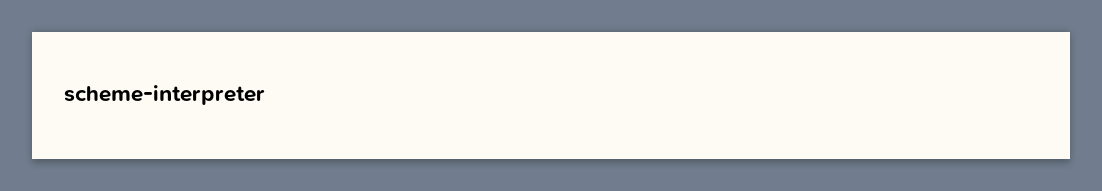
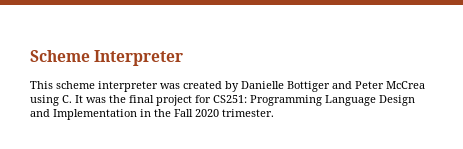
- scheme-interpreter
+ Scheme Interpreter
+ This scheme interpreter was created by Danielle Bottiger and Peter McCrea using C. It was the final project for CS251: Programming Language Design and Implementation in the Fall 2020 trimester.

